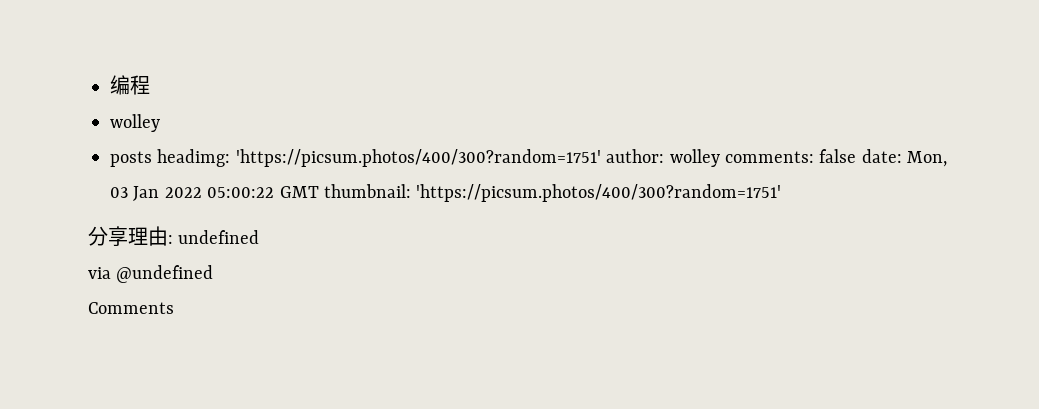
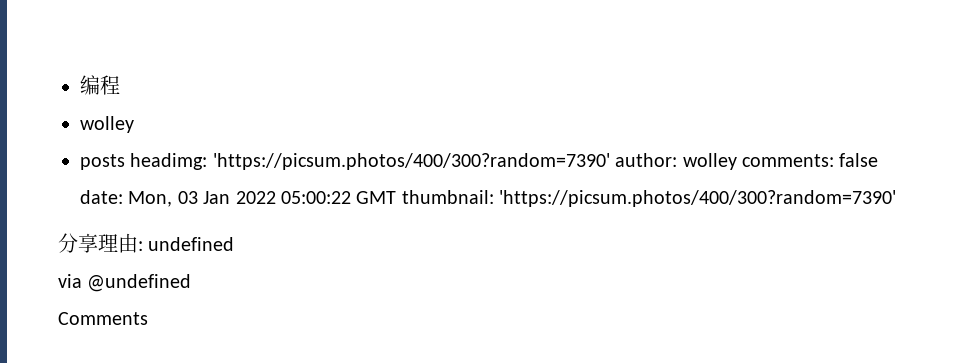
- posts headimg: 'https://picsum.photos/400/300?random=1751' author: wolley comments: false date: Mon, 03 Jan 2022 05:00:22 GMT thumbnail: 'https://picsum.photos/400/300?random=1751'
+ posts headimg: 'https://picsum.photos/400/300?random=7390' author: wolley comments: false date: Mon, 03 Jan 2022 05:00:22 GMT thumbnail: 'https://picsum.photos/400/300?random=7390'

